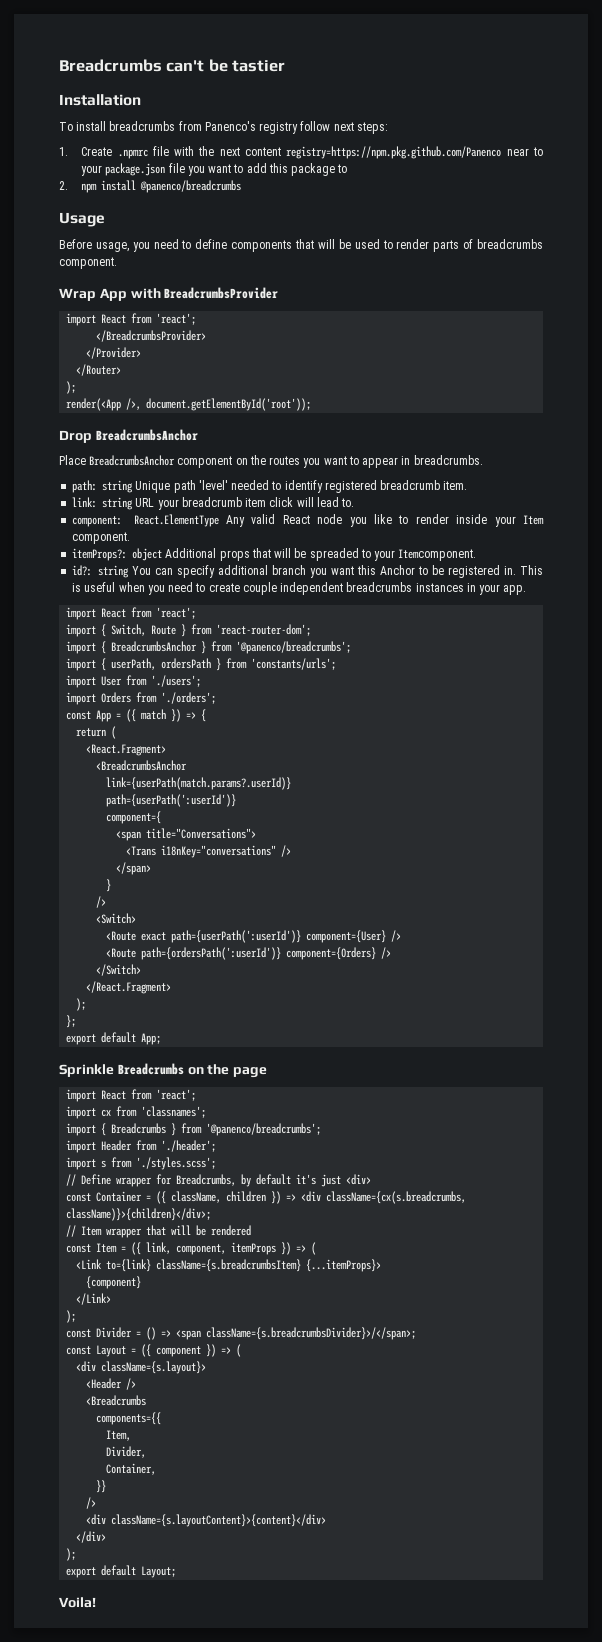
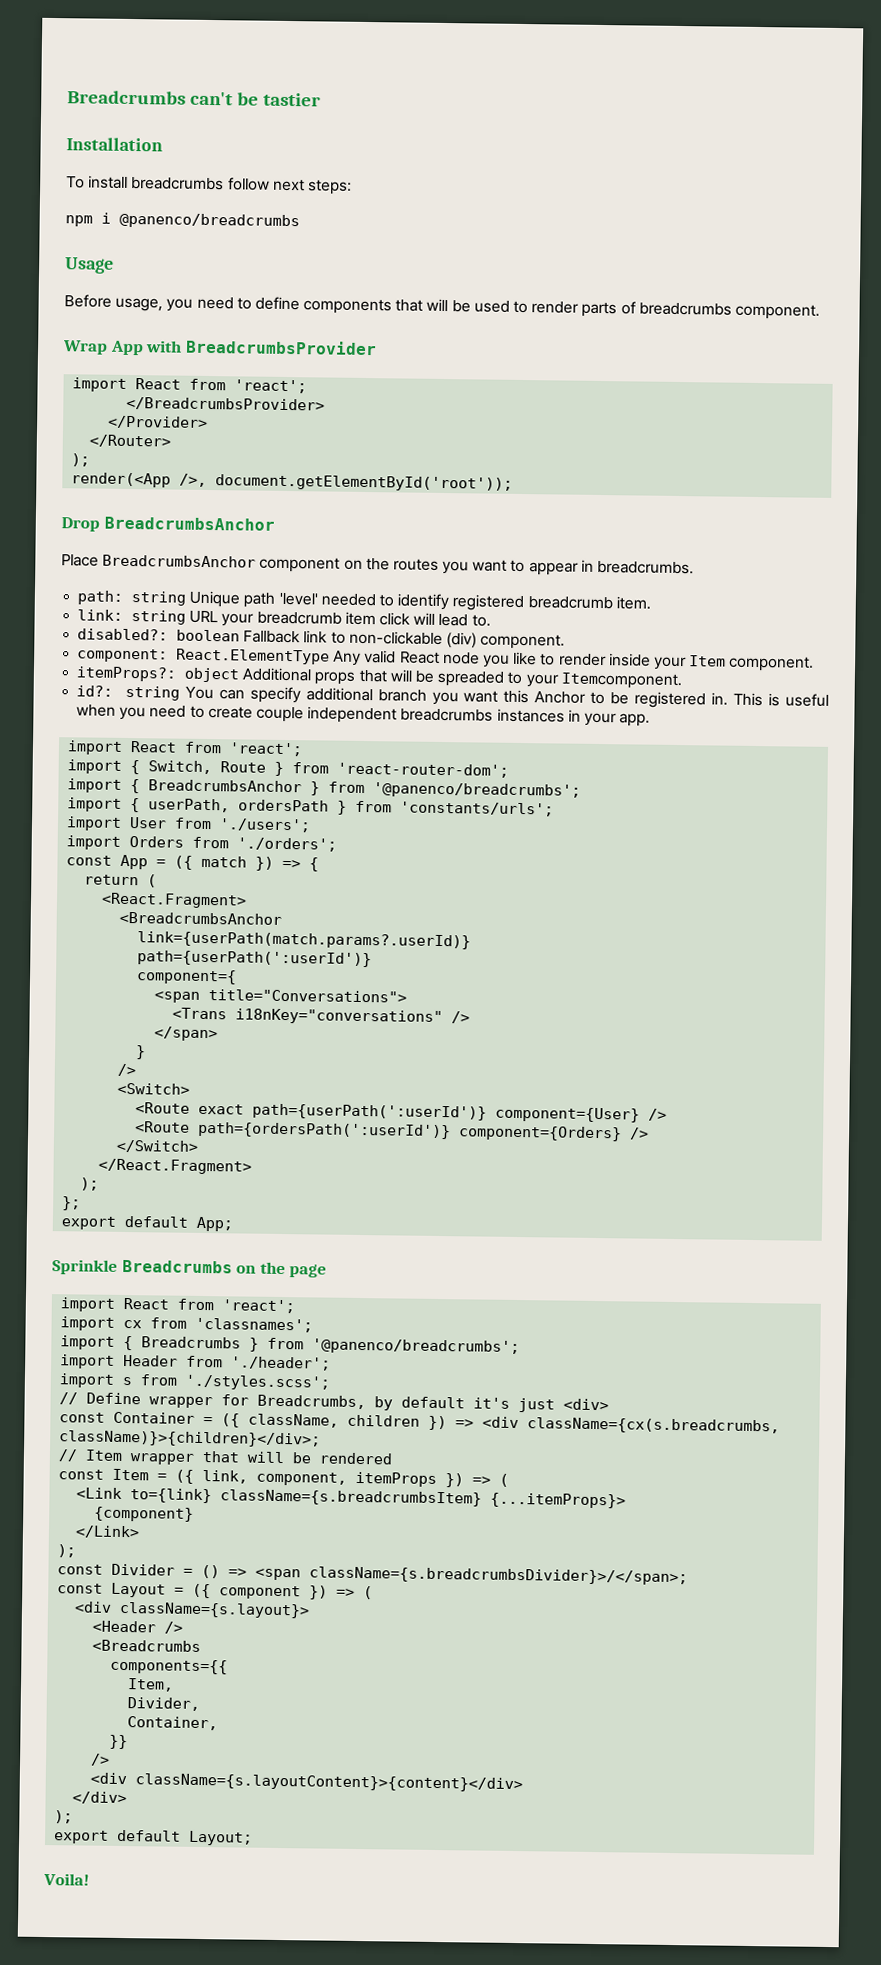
- To install breadcrumbs from Panenco's registry follow next steps:
+ To install breadcrumbs follow next steps:
- 1. Create .npmrc file with the next content registry=https://npm.pkg.github.com/Panenco near to your package.json file you want to add this package to
- 2. npm install @panenco/breadcrumbs
+ npm i @panenco/breadcrumbs
+ disabled?: boolean Fallback link to non-clickable (div) component.

